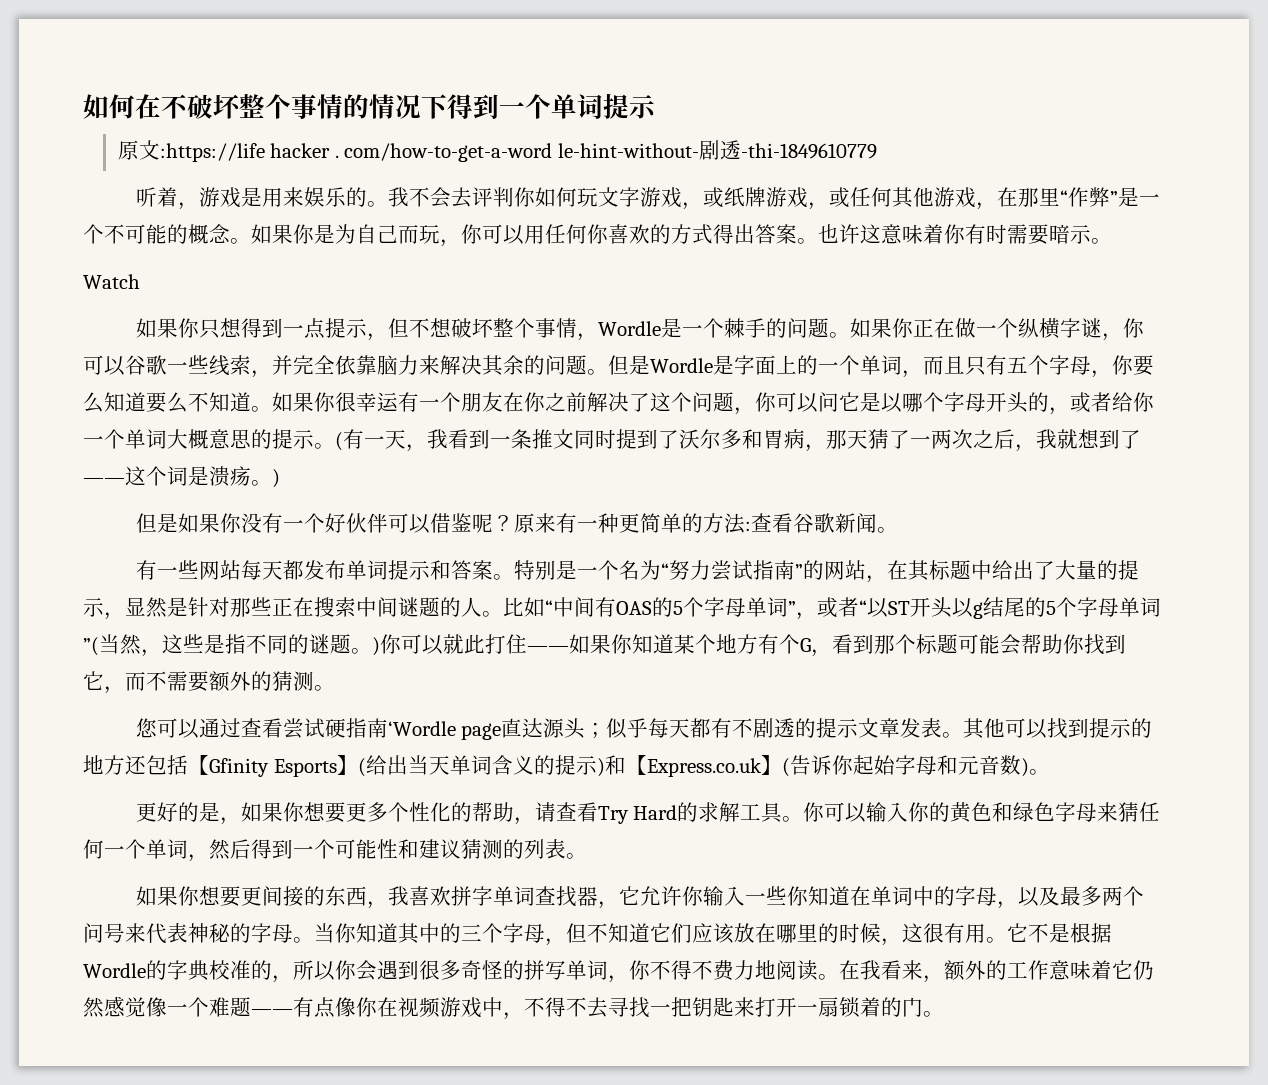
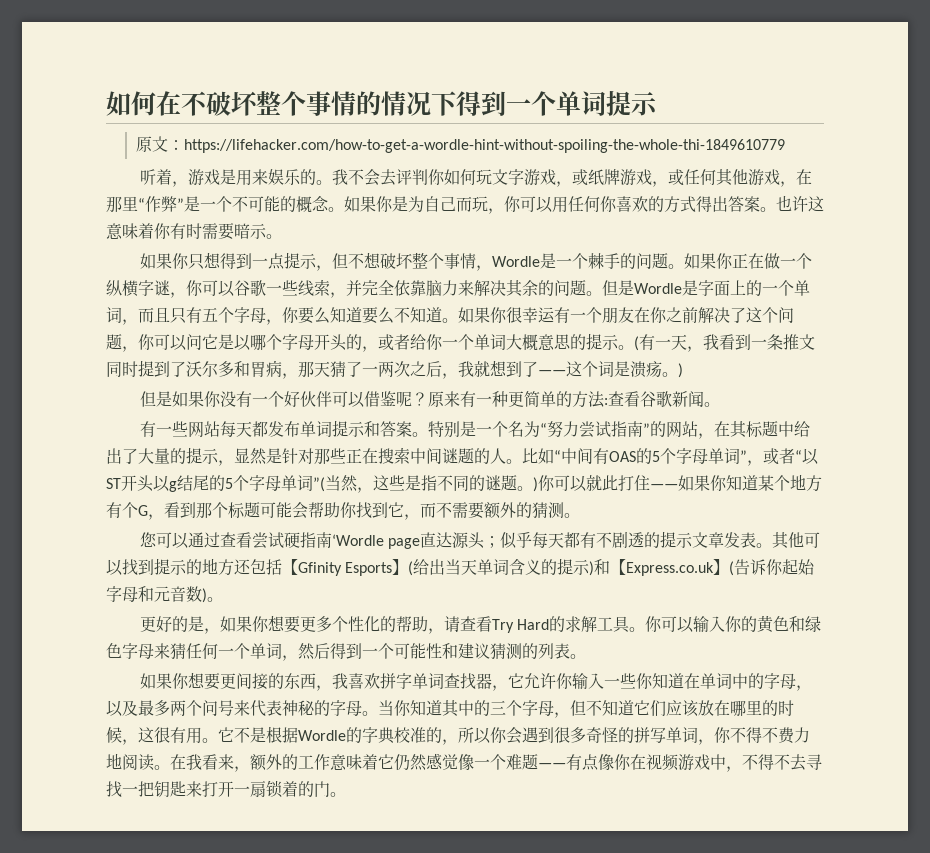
- 原文:https://life hacker . com/how-to-get-a-word le-hint-without-剧透-thi-1849610779
+ 原文：https://lifehacker.com/how-to-get-a-wordle-hint-without-spoiling-the-whole-thi-1849610779
- Watch

